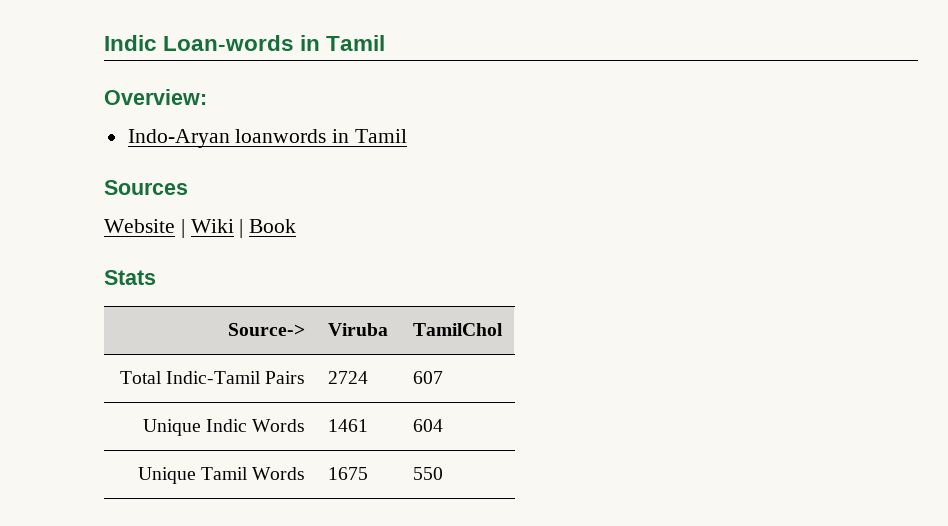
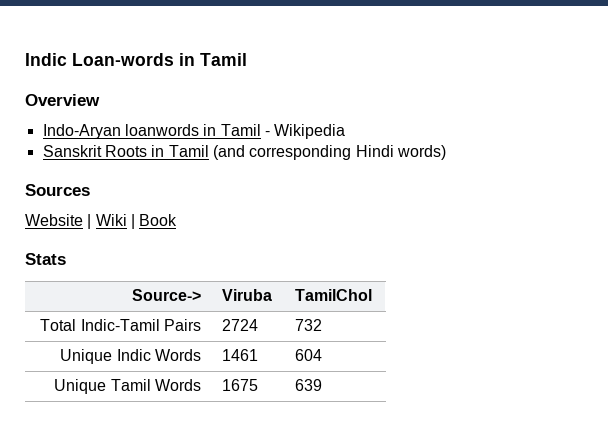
- Overview:
+ Overview
- Indo-Aryan loanwords in Tamil
+ Indo-Aryan loanwords in Tamil - Wikipedia
+ Sanskrit Roots in Tamil (and corresponding Hindi words)
- Total Indic-Tamil Pairs | 2724 | 607
+ Total Indic-Tamil Pairs | 2724 | 732
- Unique Tamil Words | 1675 | 550
+ Unique Tamil Words | 1675 | 639

